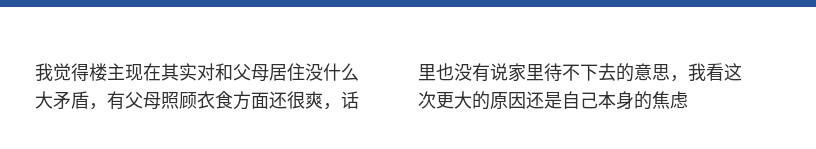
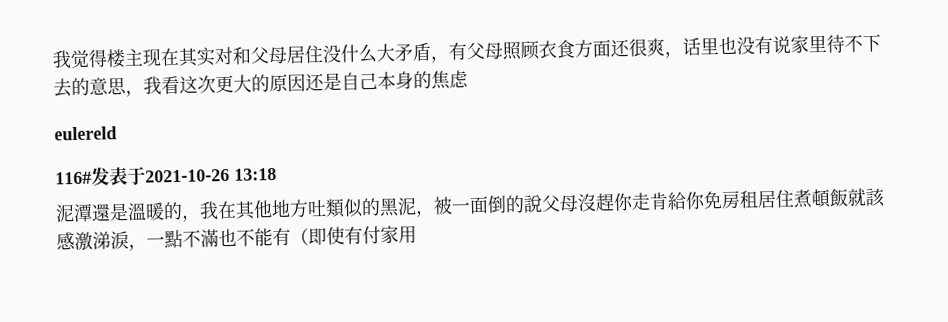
+ eulereld
+ 116#发表于2021-10-26 13:18
+ 泥潭還是溫暖的，我在其他地方吐類似的黑泥，被一面倒的說父母沒趕你走肯給你免房租居住煮頓飯就該感激涕淚，一點不滿也不能有（即使有付家用

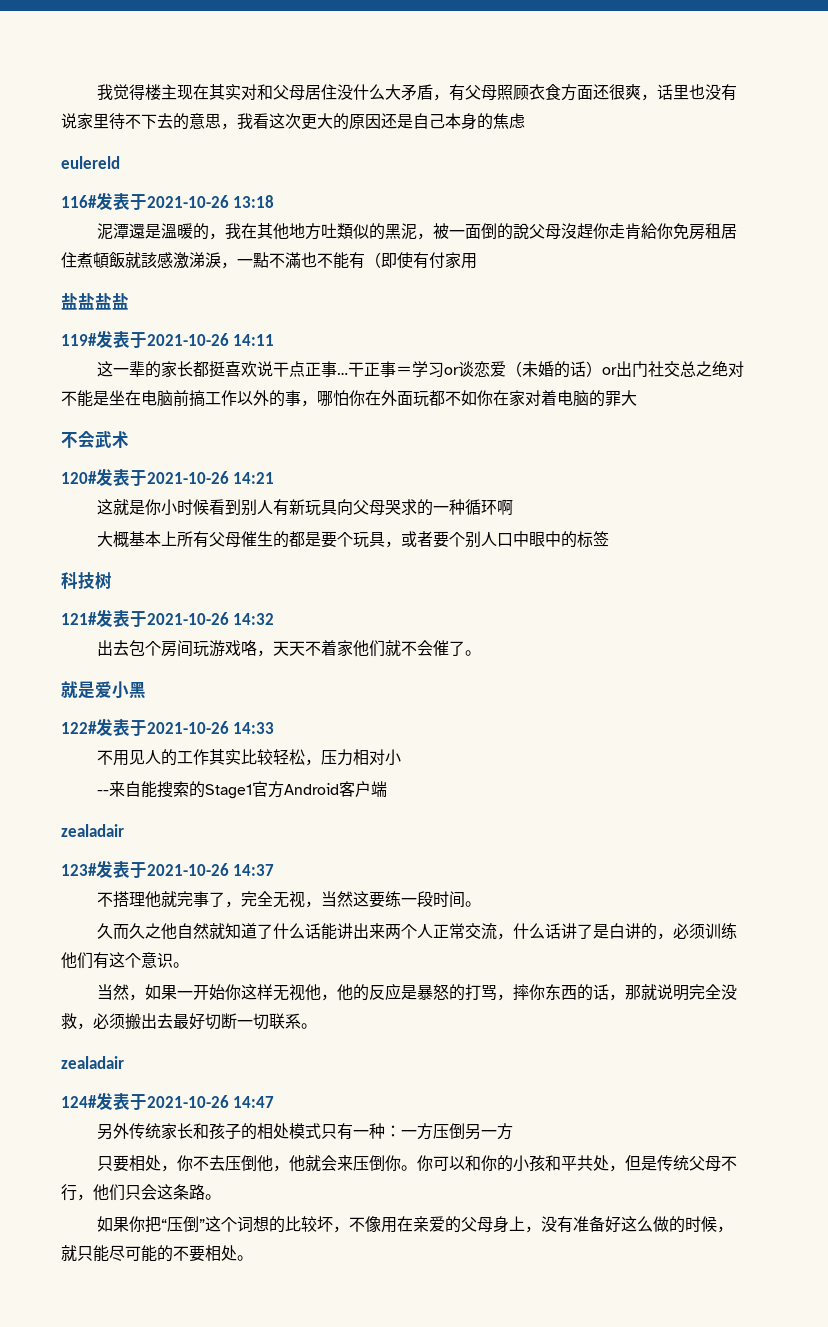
+ 盐盐盐盐
+ 119#发表于2021-10-26 14:11
+ 这一辈的家长都挺喜欢说干点正事…干正事＝学习or谈恋爱（未婚的话）or出门社交总之绝对不能是坐在电脑前搞工作以外的事，哪怕你在外面玩都不如你在家对着电脑的罪大
+ 不会武术
+ 120#发表于2021-10-26 14:21
+ 这就是你小时候看到别人有新玩具向父母哭求的一种循环啊
+ 大概基本上所有父母催生的都是要个玩具，或者要个别人口中眼中的标签
+ 科技树
+ 121#发表于2021-10-26 14:32
+ 出去包个房间玩游戏咯，天天不着家他们就不会催了。
+ 就是爱小黑
+ 122#发表于2021-10-26 14:33
+ 不用见人的工作其实比较轻松，压力相对小
+ --来自能搜索的Stage1官方Android客户端
+ zealadair
+ 123#发表于2021-10-26 14:37
+ 不搭理他就完事了，完全无视，当然这要练一段时间。
+ 久而久之他自然就知道了什么话能讲出来两个人正常交流，什么话讲了是白讲的，必须训练他们有这个意识。
+ 当然，如果一开始你这样无视他，他的反应是暴怒的打骂，摔你东西的话，那就说明完全没救，必须搬出去最好切断一切联系。
+ zealadair
+ 124#发表于2021-10-26 14:47
+ 另外传统家长和孩子的相处模式只有一种：一方压倒另一方
+ 只要相处，你不去压倒他，他就会来压倒你。你可以和你的小孩和平共处，但是传统父母不行，他们只会这条路。
+ 如果你把“压倒”这个词想的比较坏，不像用在亲爱的父母身上，没有准备好这么做的时候，就只能尽可能的不要相处。

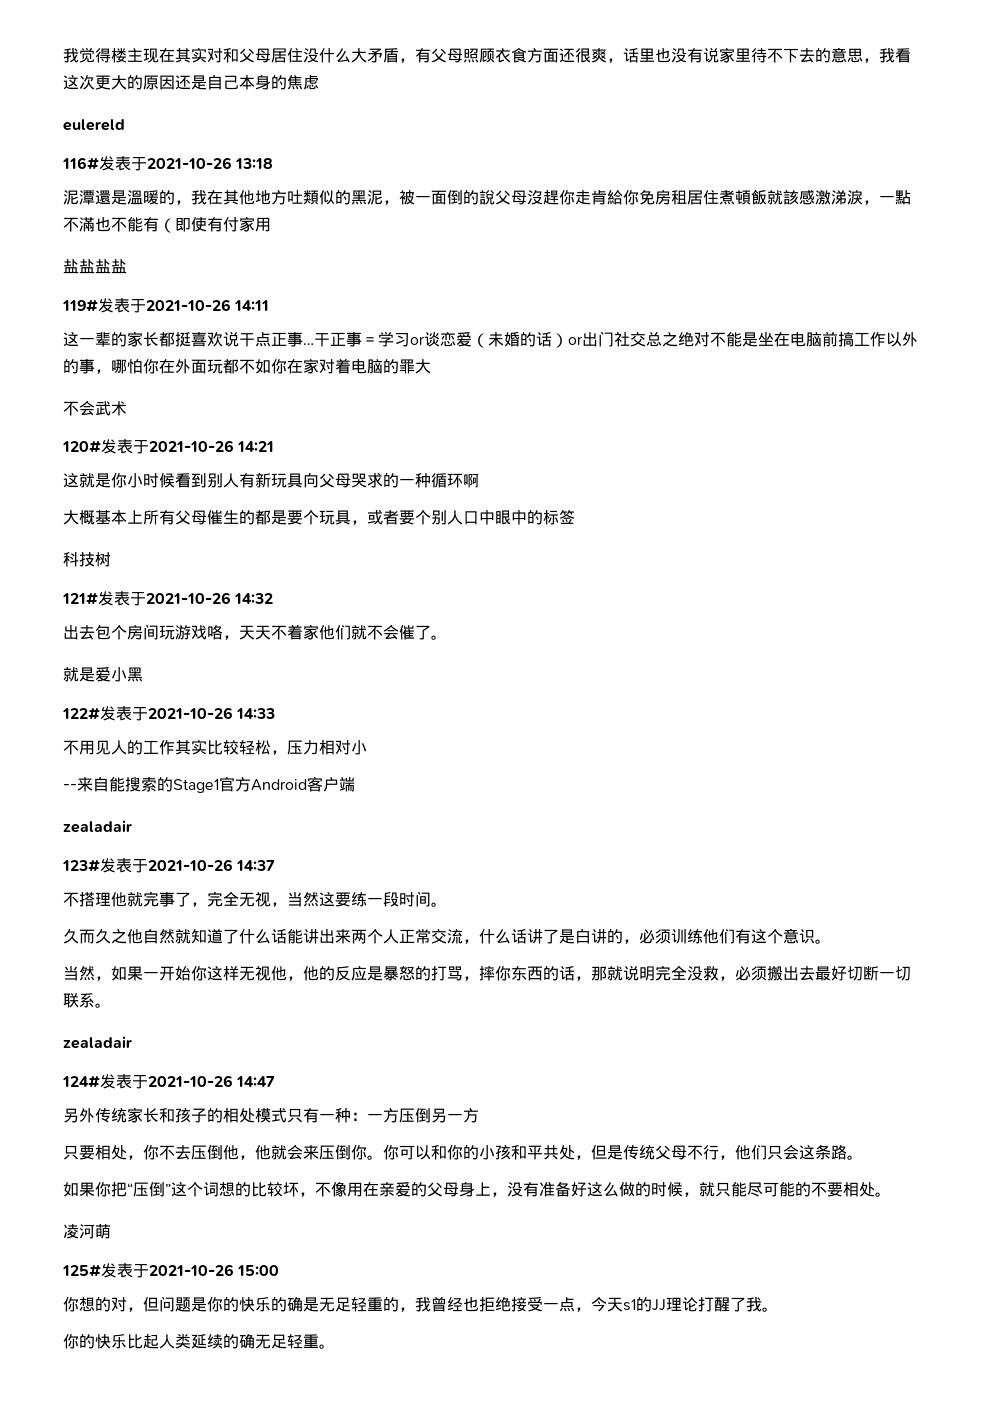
+ 凌河萌
+ 125#发表于2021-10-26 15:00
+ 你想的对，但问题是你的快乐的确是无足轻重的，我曾经也拒绝接受一点，今天s1的JJ理论打醒了我。
+ 你的快乐比起人类延续的确无足轻重。

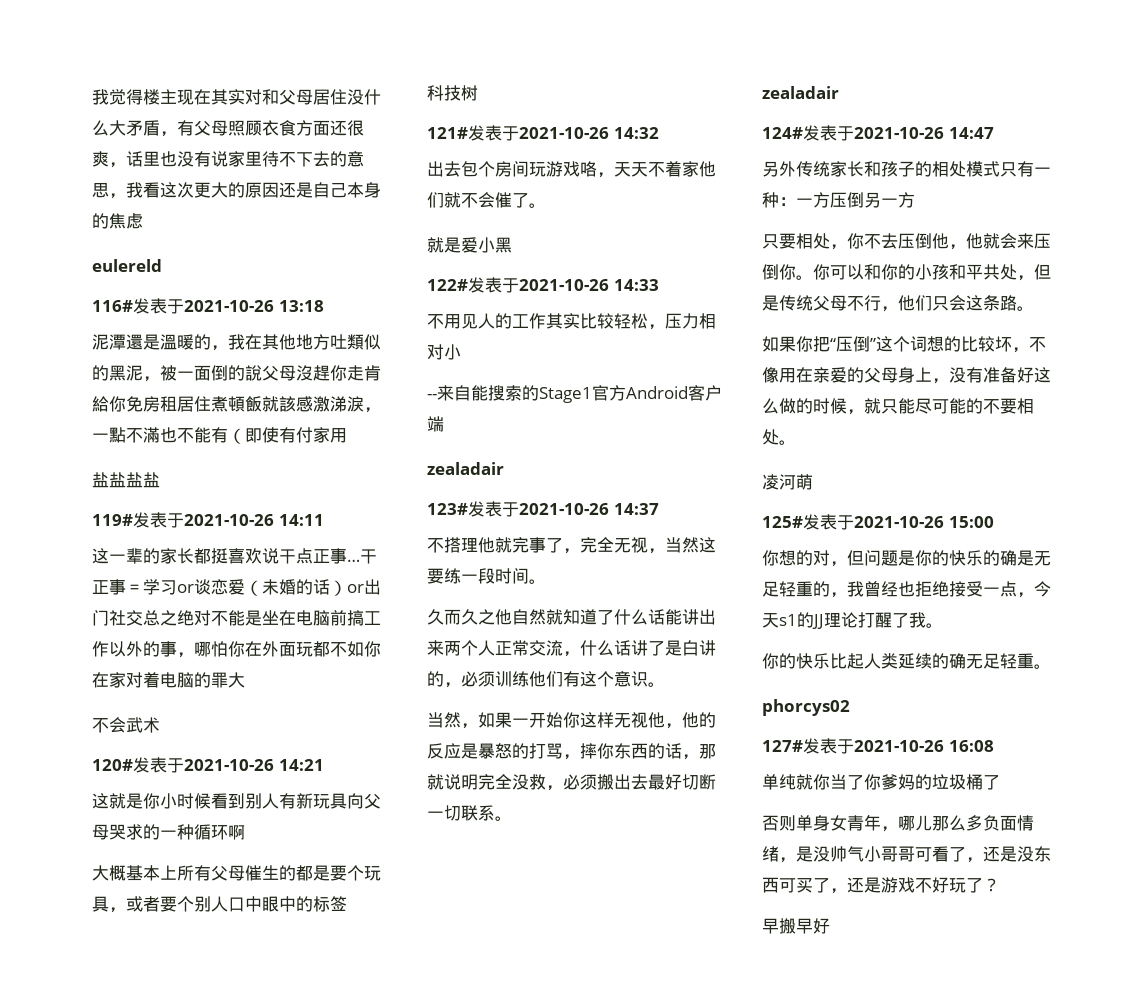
+ phorcys02
+ 127#发表于2021-10-26 16:08
+ 单纯就你当了你爹妈的垃圾桶了
+ 否则单身女青年，哪儿那么多负面情绪，是没帅气小哥哥可看了，还是没东西可买了，还是游戏不好玩了？
+ 早搬早好

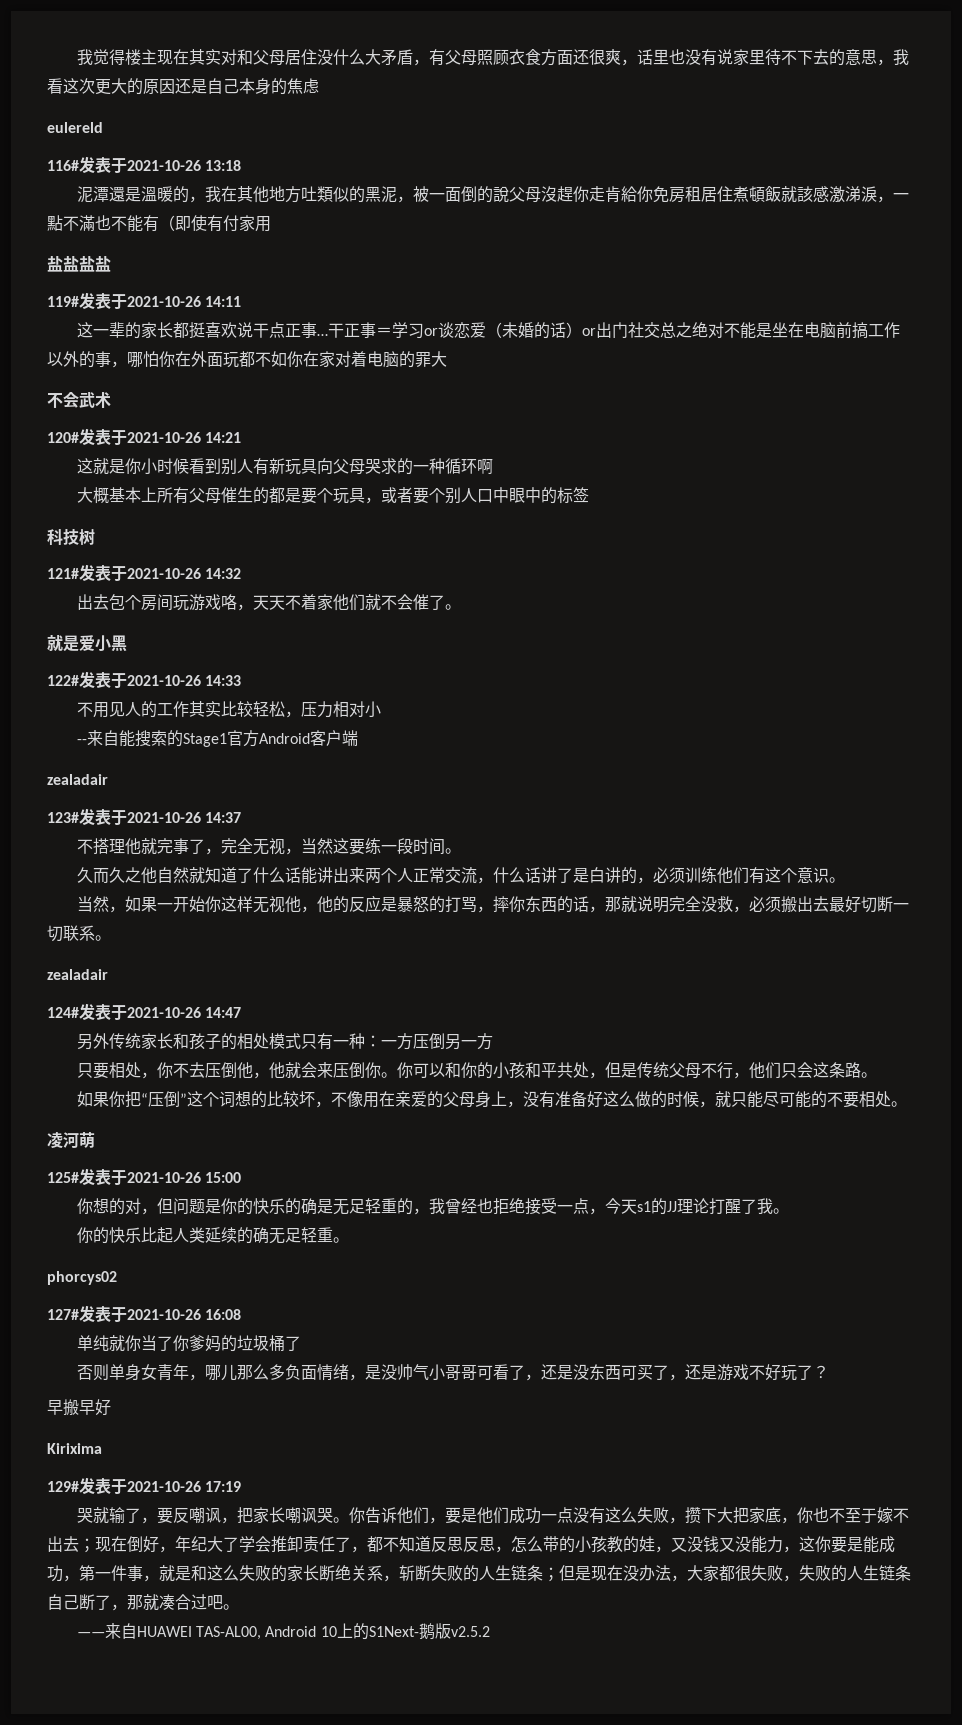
+ Kirixima
+ 129#发表于2021-10-26 17:19
+ 哭就输了，要反嘲讽，把家长嘲讽哭。你告诉他们，要是他们成功一点没有这么失败，攒下大把家底，你也不至于嫁不出去；现在倒好，年纪大了学会推卸责任了，都不知道反思反思，怎么带的小孩教的娃，又没钱又没能力，这你要是能成功，第一件事，就是和这么失败的家长断绝关系，斩断失败的人生链条；但是现在没办法，大家都很失败，失败的人生链条自己断了，那就凑合过吧。
+ ——来自HUAWEI TAS-AL00, Android 10上的S1Next-鹅版v2.5.2

